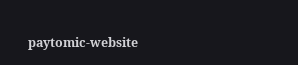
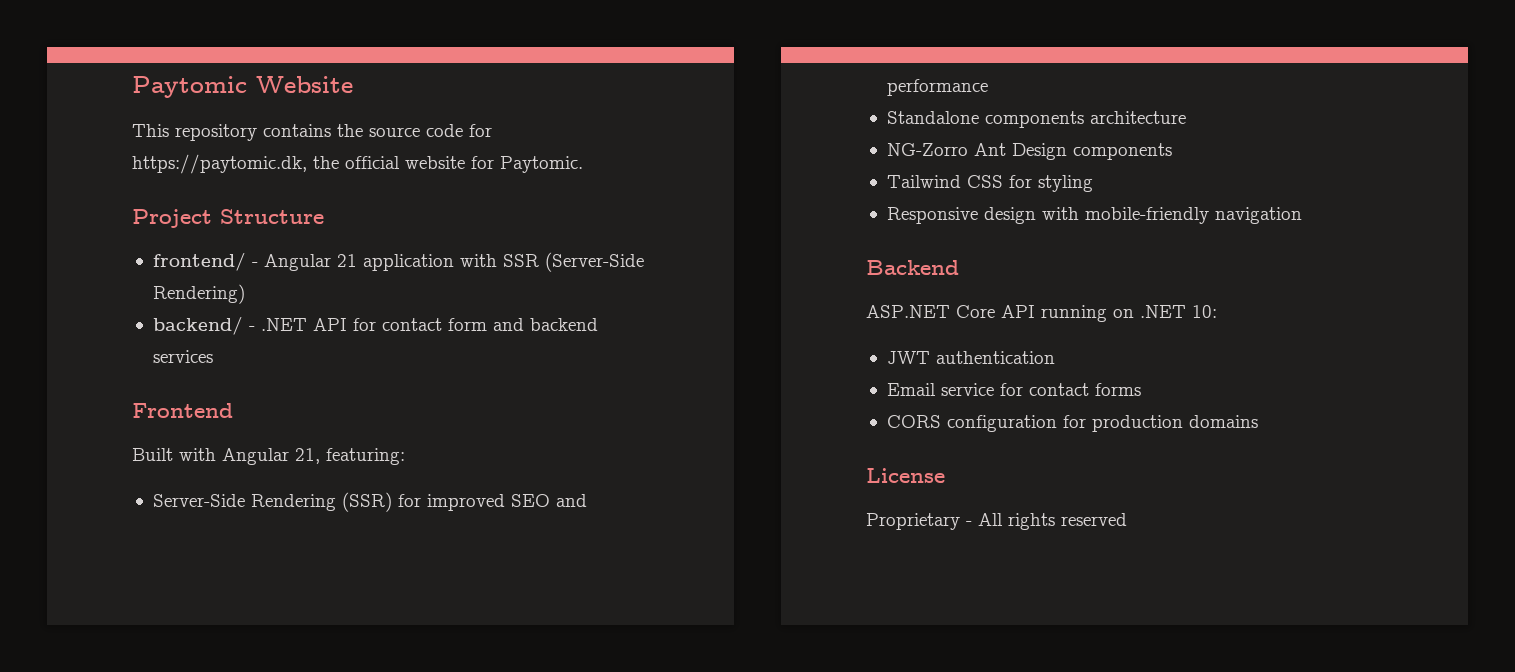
- paytomic-website
+ Paytomic Website
+ This repository contains the source code for https://paytomic.dk, the official website for Paytomic.
+ Project Structure
+ frontend/ - Angular 21 application with SSR (Server-Side Rendering)
+ backend/ - .NET API for contact form and backend services
+ Frontend
+ Built with Angular 21, featuring:
+ Server-Side Rendering (SSR) for improved SEO and performance
+ Standalone components architecture
+ NG-Zorro Ant Design components
+ Tailwind CSS for styling
+ Responsive design with mobile-friendly navigation
+ Backend
+ ASP.NET Core API running on .NET 10:
+ JWT authentication
+ Email service for contact forms
+ CORS configuration for production domains
+ License
+ Proprietary - All rights reserved

